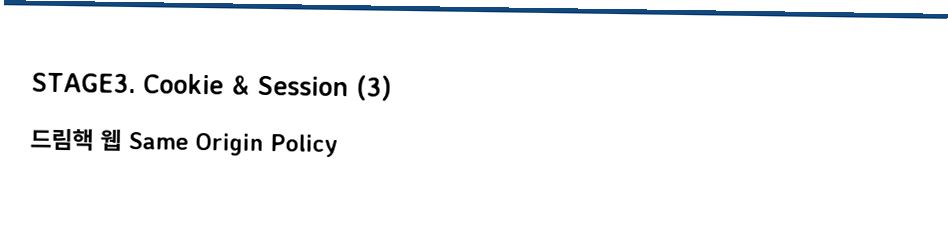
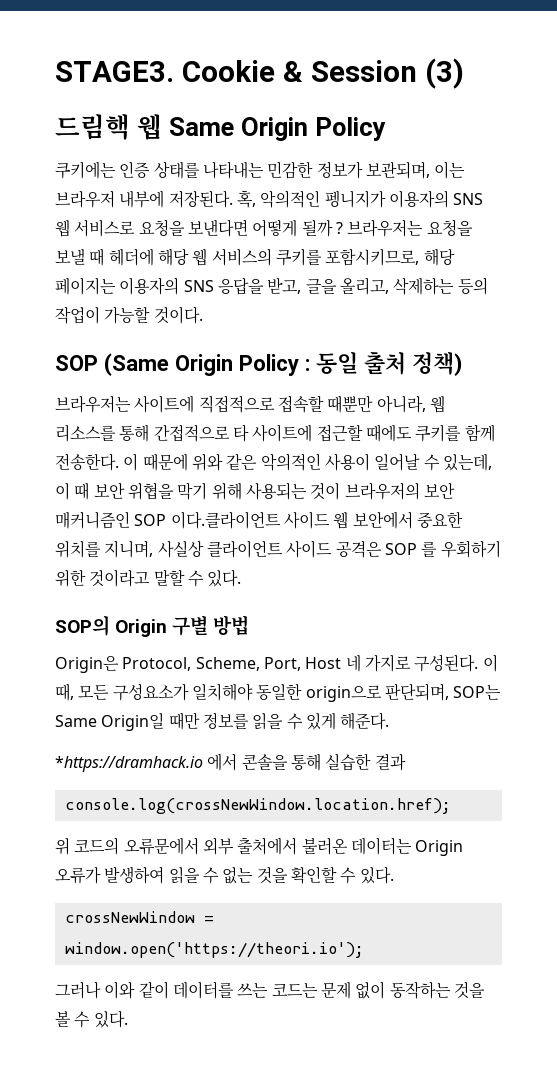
+ 쿠키에는 인증 상태를 나타내는 민감한 정보가 보관되며, 이는 브라우저 내부에 저장된다. 혹, 악의적인 펭니지가 이용자의 SNS 웹 서비스로 요청을 보낸다면 어떻게 될까 ? 브라우저는 요청을 보낼 때 헤더에 해당 웹 서비스의 쿠키를 포함시키므로, 해당 페이지는 이용자의 SNS 응답을 받고, 글을 올리고, 삭제하는 등의 작업이 가능할 것이다.
+ SOP (Same Origin Policy : 동일 출처 정책)
+ 브라우저는 사이트에 직접적으로 접속할 때뿐만 아니라, 웹 리소스를 통해 간접적으로 타 사이트에 접근할 때에도 쿠키를 함께 전송한다. 이 때문에 위와 같은 악의적인 사용이 일어날 수 있는데, 이 때 보안 위협을 막기 위해 사용되는 것이 브라우저의 보안 매커니즘인 SOP 이다.클라이언트 사이드 웹 보안에서 중요한 위치를 지니며, 사실상 클라이언트 사이드 공격은 SOP 를 우회하기 위한 것이라고 말할 수 있다.
+ SOP의 Origin 구별 방법
+ Origin은 Protocol, Scheme, Port, Host 네 가지로 구성된다. 이 때, 모든 구성요소가 일치해야 동일한 origin으로 판단되며, SOP는 Same Origin일 때만 정보를 읽을 수 있게 해준다.
+ *https://dramhack.io 에서 콘솔을 통해 실습한 결과
+ console.log(crossNewWindow.location.href);
+ 위 코드의 오류문에서 외부 출처에서 불러온 데이터는 Origin 오류가 발생하여 읽을 수 없는 것을 확인할 수 있다.
+ crossNewWindow = window.open('https://theori.io');
+ 그러나 이와 같이 데이터를 쓰는 코드는 문제 없이 동작하는 것을 볼 수 있다.

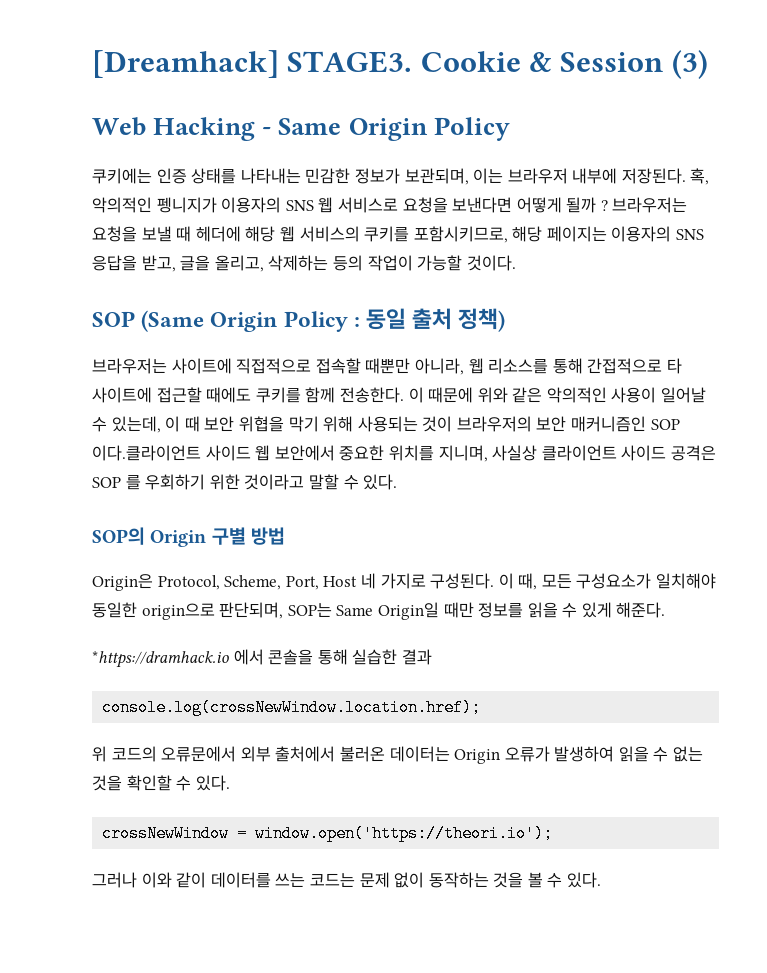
- STAGE3.
+ [Dreamhack] STAGE3.
- 드림핵 웹 Same Origin Policy
+ Web Hacking - Same Origin Policy

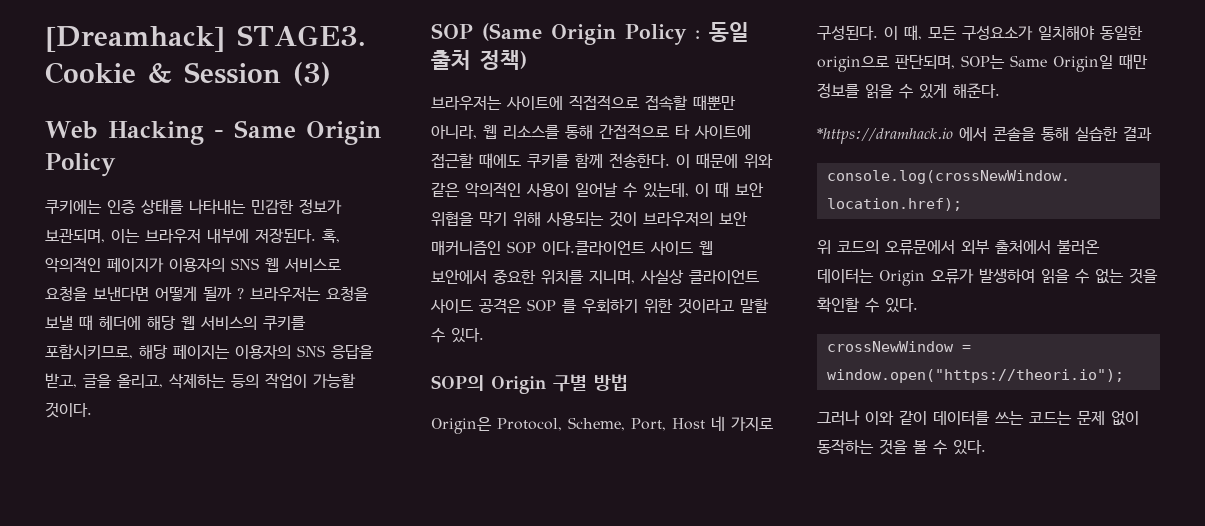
- 혹, 악의적인 펭니지가 이용자의 SNS 웹 서비스로 요청을 보낸다면 어떻게 될까 ?
+ 혹, 악의적인 페이지가 이용자의 SNS 웹 서비스로 요청을 보낸다면 어떻게 될까 ?
- crossNewWindow = window.open('https://theori.io');
+ crossNewWindow = window.open("https://theori.io");

